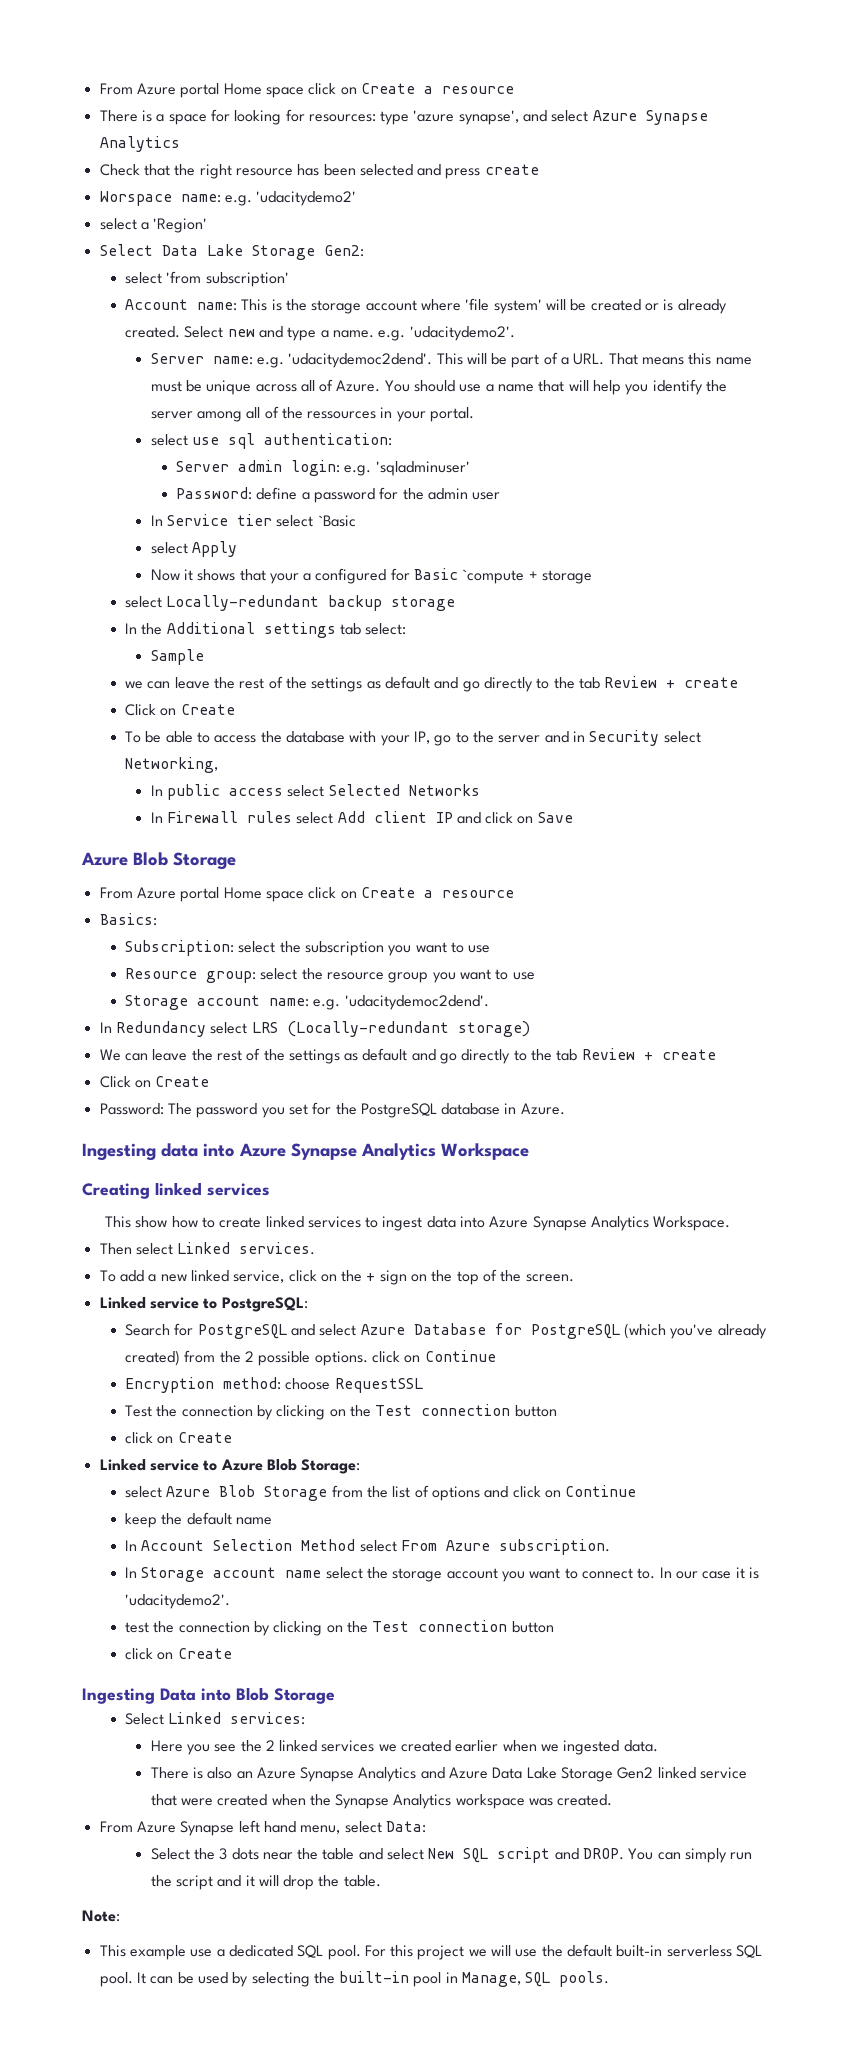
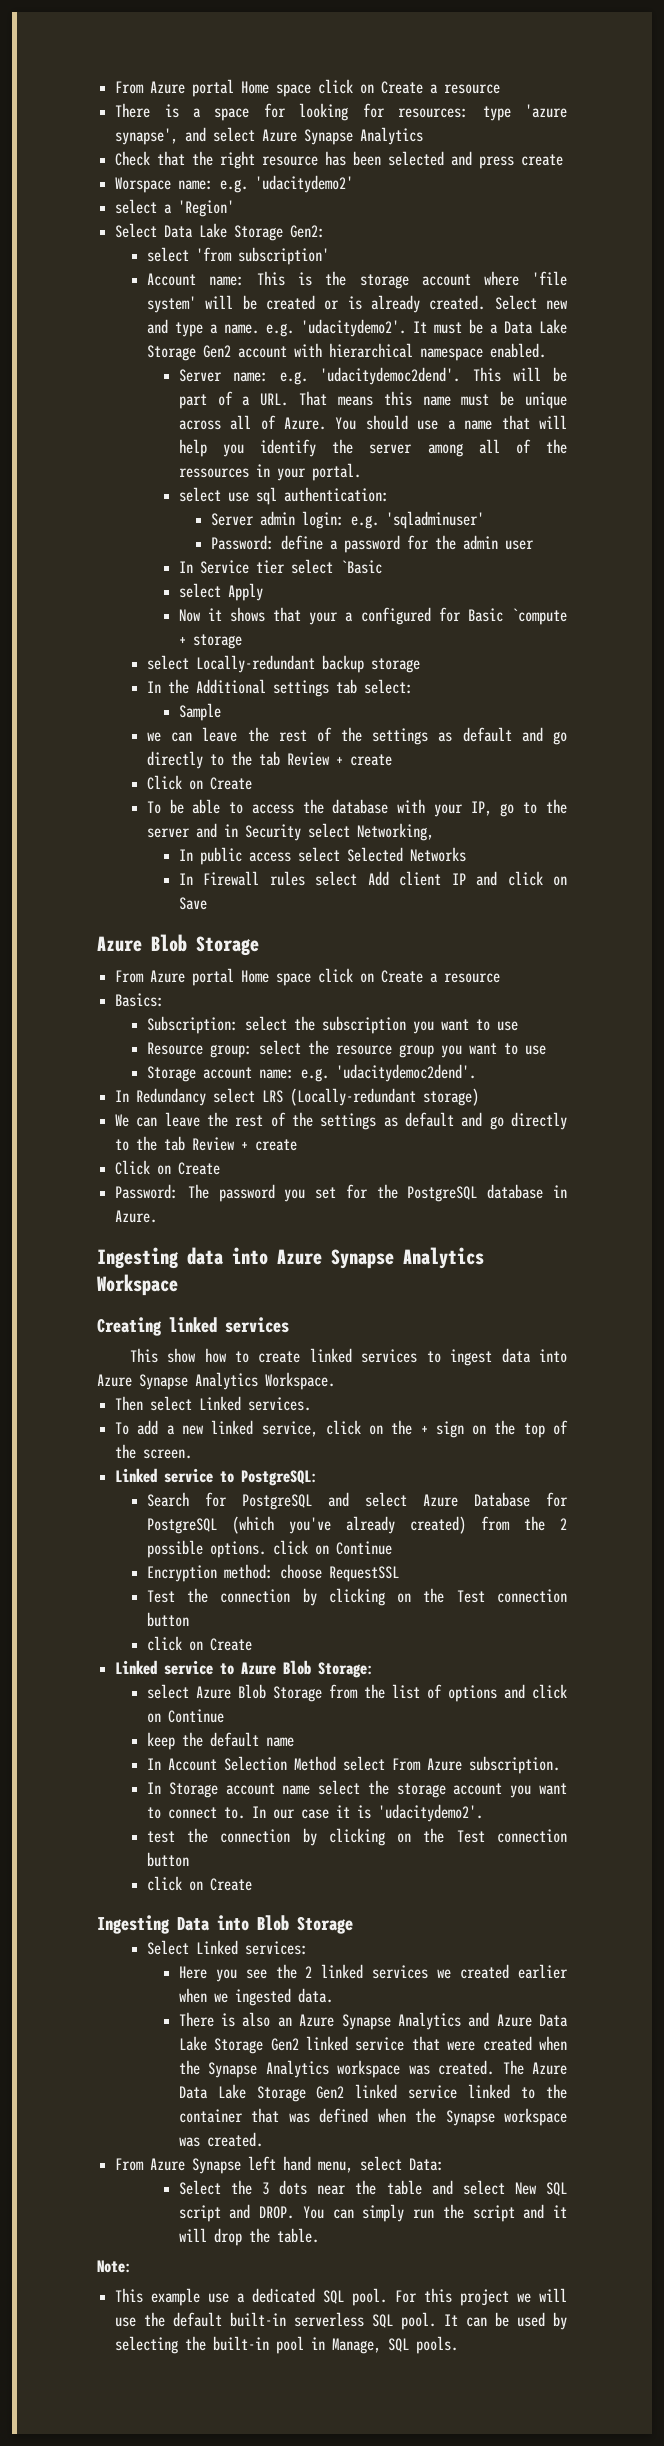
+ It must be a Data Lake Storage Gen2 account with hierarchical namespace enabled.
+ The Azure Data Lake Storage Gen2 linked service linked to the container that was defined when the Synapse workspace was created.

